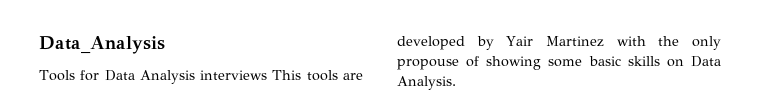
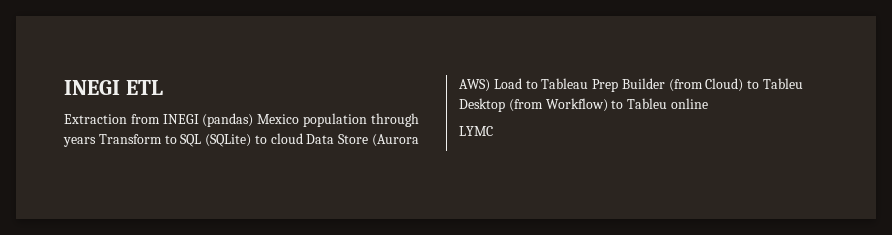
- Data_Analysis
- Tools for Data Analysis interviews This tools are developed by Yair Martinez with the only propouse of showing some basic skills on Data Analysis.
+ INEGI ETL
+ Extraction from INEGI (pandas) Mexico population through years Transform to SQL (SQLite) to cloud Data Store (Aurora AWS) Load to Tableau Prep Builder (from Cloud) to Tableu Desktop (from Workflow) to Tableu online
+ LYMC

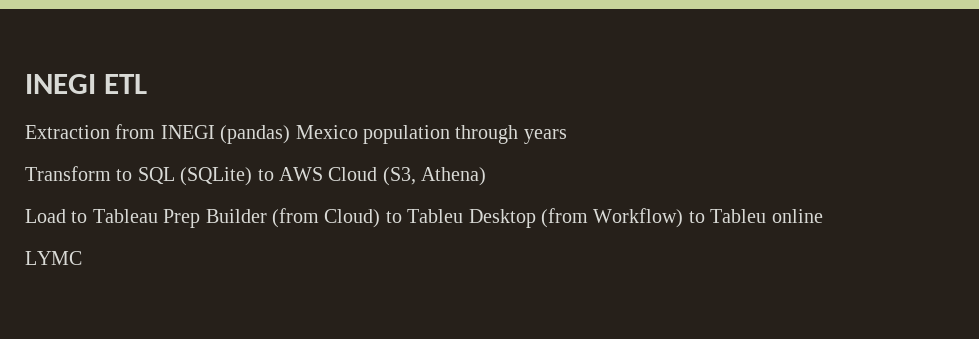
- Extraction from INEGI (pandas) Mexico population through years Transform to SQL (SQLite) to cloud Data Store (Aurora AWS) Load to Tableau Prep Builder (from Cloud) to Tableu Desktop (from Workflow) to Tableu online
+ Extraction from INEGI (pandas) Mexico population through years
+ Transform to SQL (SQLite) to AWS Cloud (S3, Athena)
+ Load to Tableau Prep Builder (from Cloud) to Tableu Desktop (from Workflow) to Tableu online

